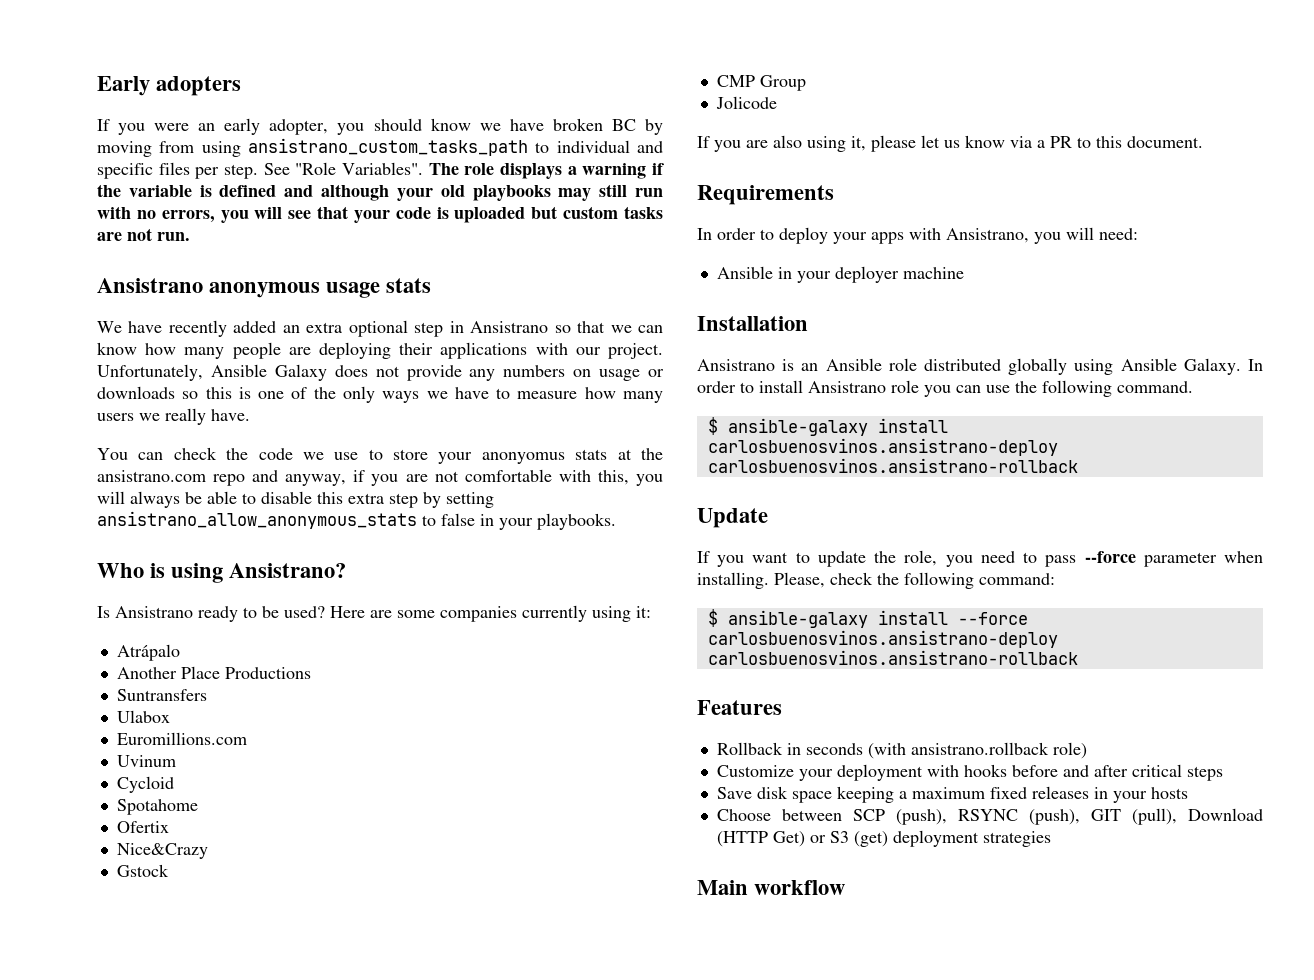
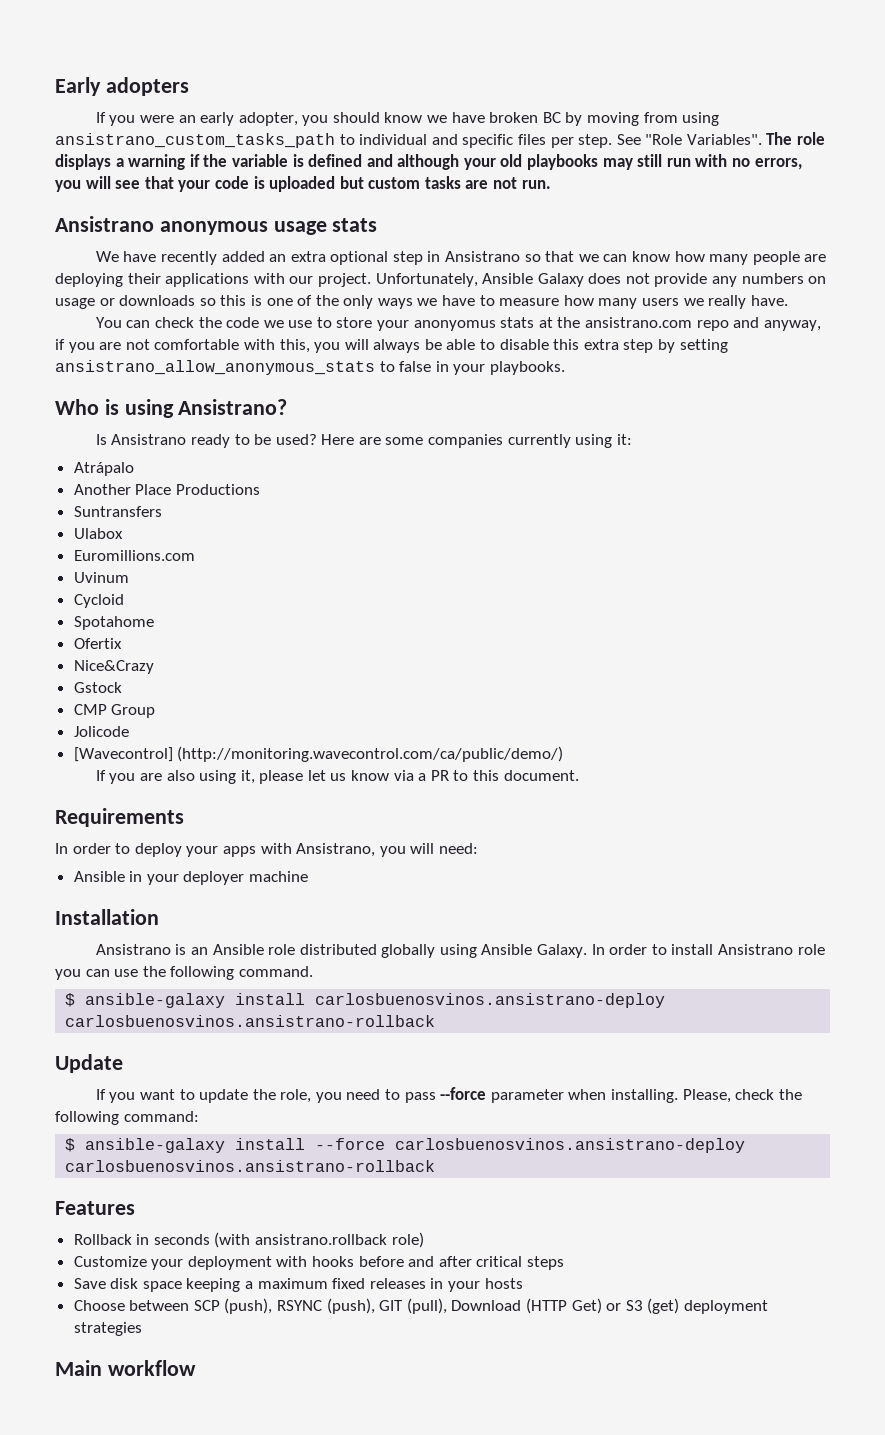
+ [Wavecontrol] (http://monitoring.wavecontrol.com/ca/public/demo/)

